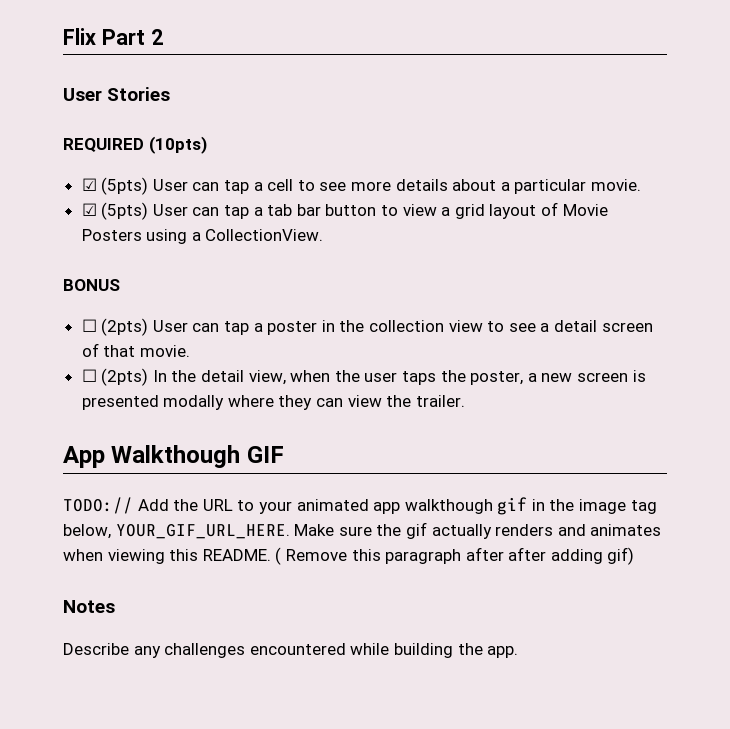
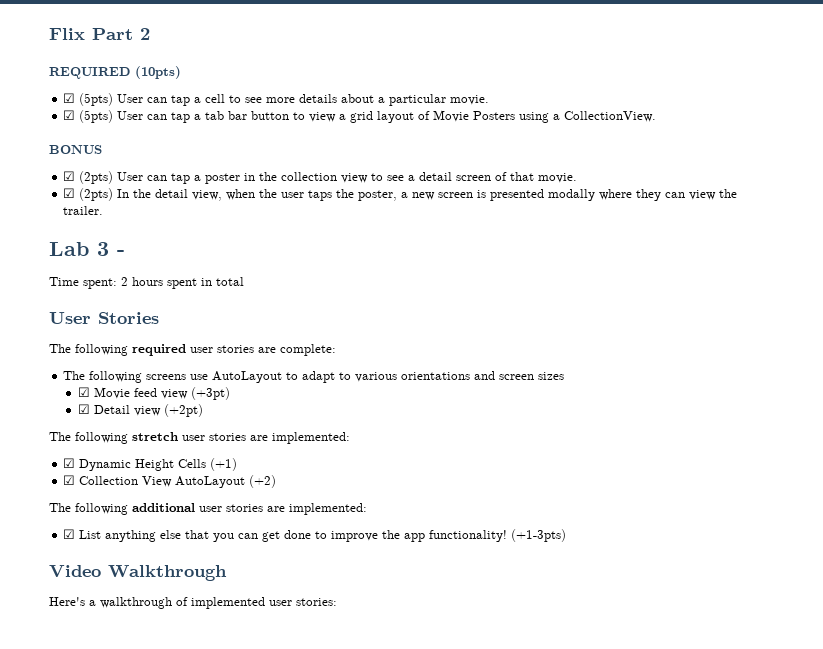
- User Stories
- ☐ (2pts) User can tap a poster in the collection view to see a detail screen of that movie.
+ ☑ (2pts) User can tap a poster in the collection view to see a detail screen of that movie.
- ☐ (2pts) In the detail view, when the user taps the poster, a new screen is presented modally where they can view the trailer.
+ ☑ (2pts) In the detail view, when the user taps the poster, a new screen is presented modally where they can view the trailer.
- App Walkthough GIF
- TODO:// Add the URL to your animated app walkthough gif in the image tag below, YOUR_GIF_URL_HERE. Make sure the gif actually renders and animates when viewing this README. ( Remove this paragraph after after adding gif)
- Notes
- Describe any challenges encountered while building the app.
+ Lab 3 -
+ Time spent: 2 hours spent in total
+ User Stories
+ The following required user stories are complete:
+ The following screens use AutoLayout to adapt to various orientations and screen sizes
+ ☑ Movie feed view (+3pt)
+ ☑ Detail view (+2pt)
+ The following stretch user stories are implemented:
+ ☑ Dynamic Height Cells (+1)
+ ☑ Collection View AutoLayout (+2)
+ The following additional user stories are implemented:
+ ☑ List anything else that you can get done to improve the app functionality! (+1-3pts)
+ Video Walkthrough
+ Here's a walkthrough of implemented user stories:

